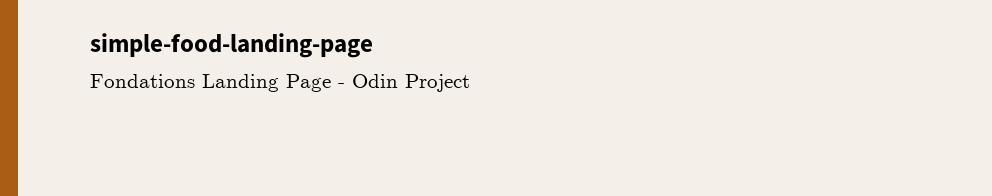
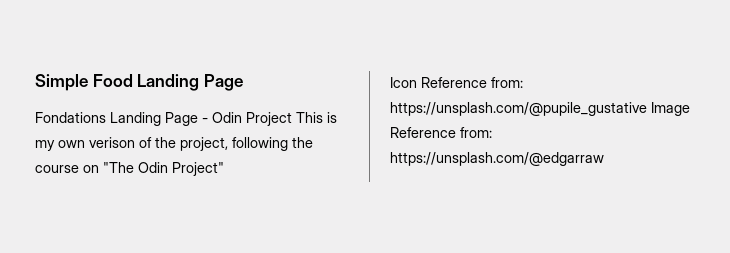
- simple-food-landing-page
+ Simple Food Landing Page
- Fondations Landing Page - Odin Project
+ Fondations Landing Page - Odin Project This is my own verison of the project, following the course on "The Odin Project"
+ Icon Reference from: https://unsplash.com/@pupile_gustative Image Reference from: https://unsplash.com/@edgarraw

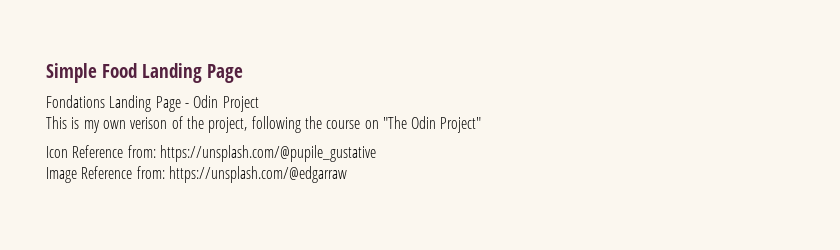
- Fondations Landing Page - Odin Project This is my own verison of the project, following the course on "The Odin Project"
+ Fondations Landing Page - Odin Project
+ This is my own verison of the project, following the course on "The Odin Project"
- Icon Reference from: https://unsplash.com/@pupile_gustative Image Reference from: https://unsplash.com/@edgarraw
+ Icon Reference from: https://unsplash.com/@pupile_gustative
+ Image Reference from: https://unsplash.com/@edgarraw

